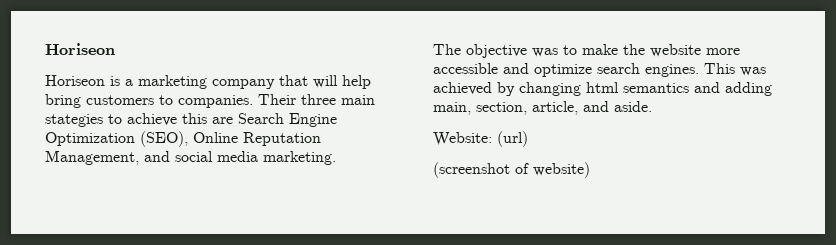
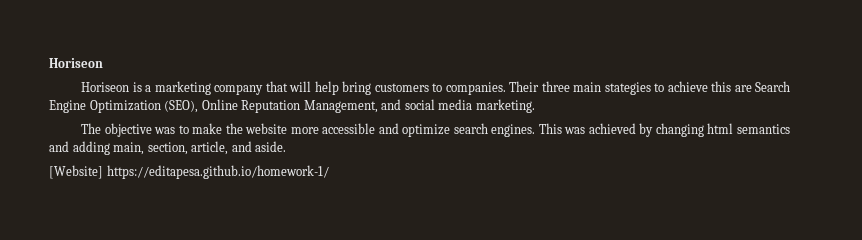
- Website: (url)
- (screenshot of website)
+ [Website] https://editapesa.github.io/homework-1/

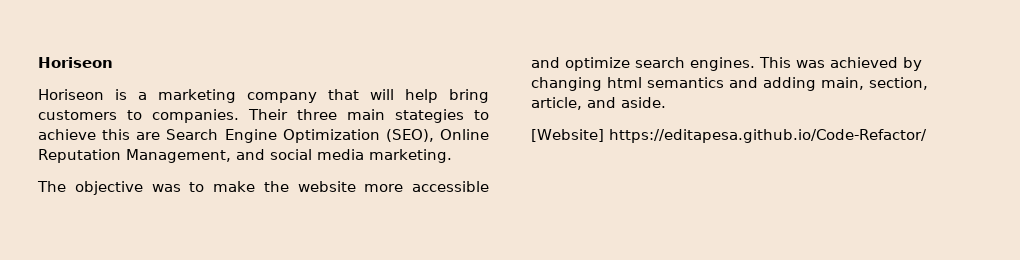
- [Website] https://editapesa.github.io/homework-1/
+ [Website] https://editapesa.github.io/Code-Refactor/

